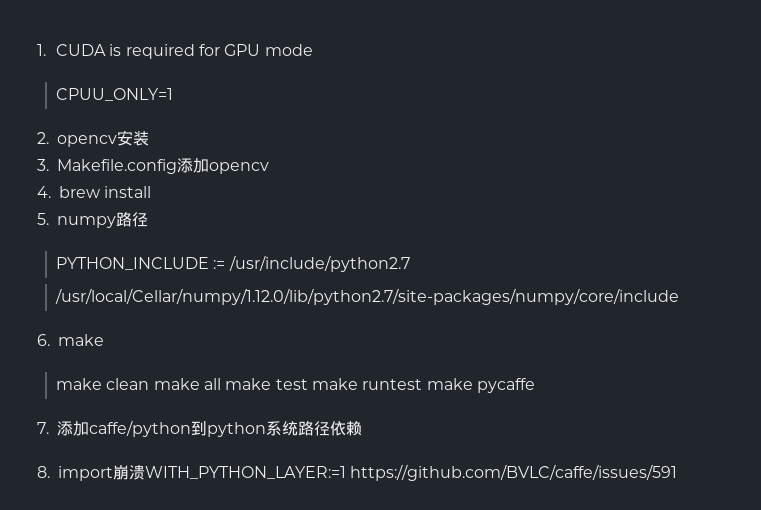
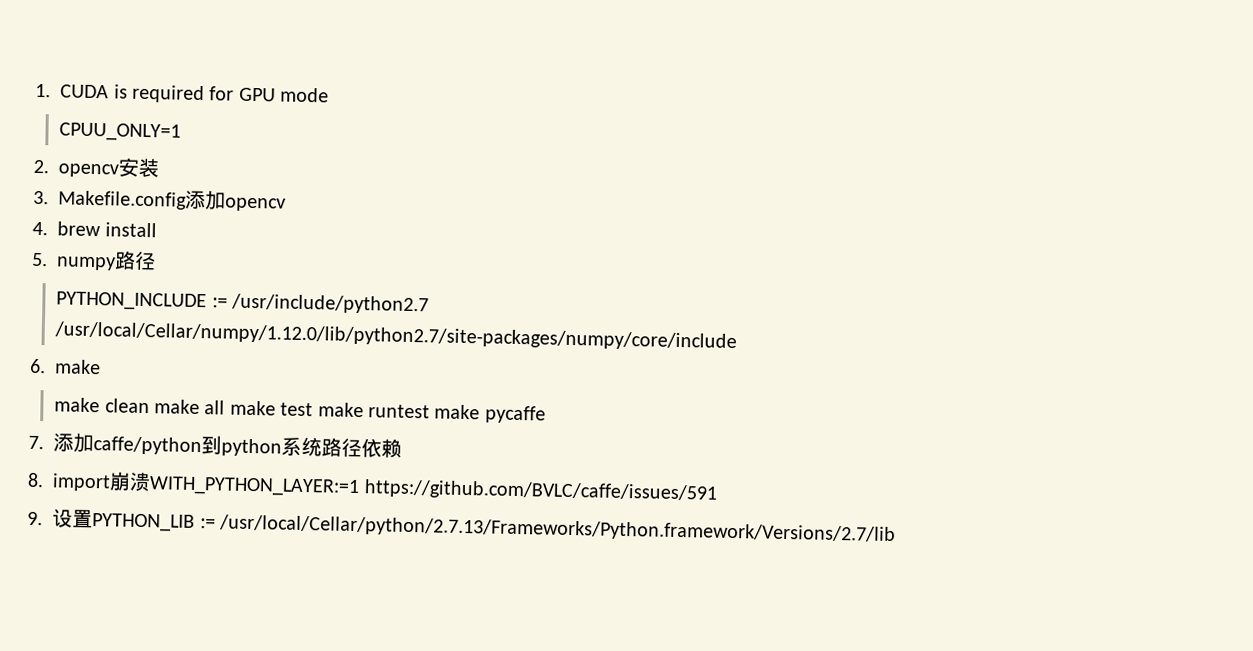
+ 9.设置PYTHON_LIB := /usr/local/Cellar/python/2.7.13/Frameworks/Python.framework/Versions/2.7/lib

